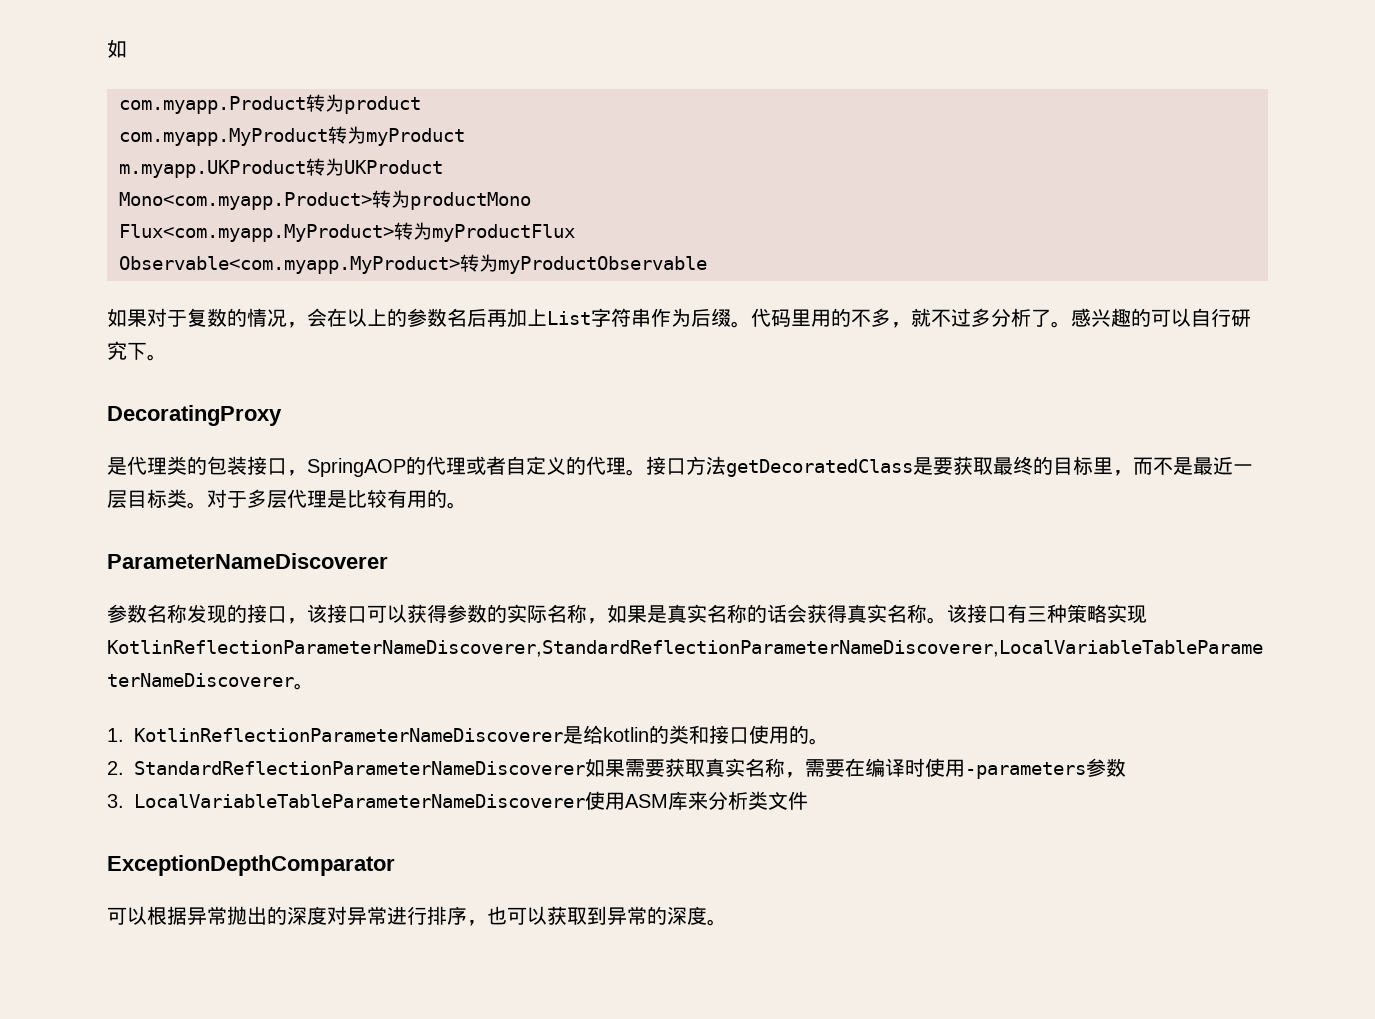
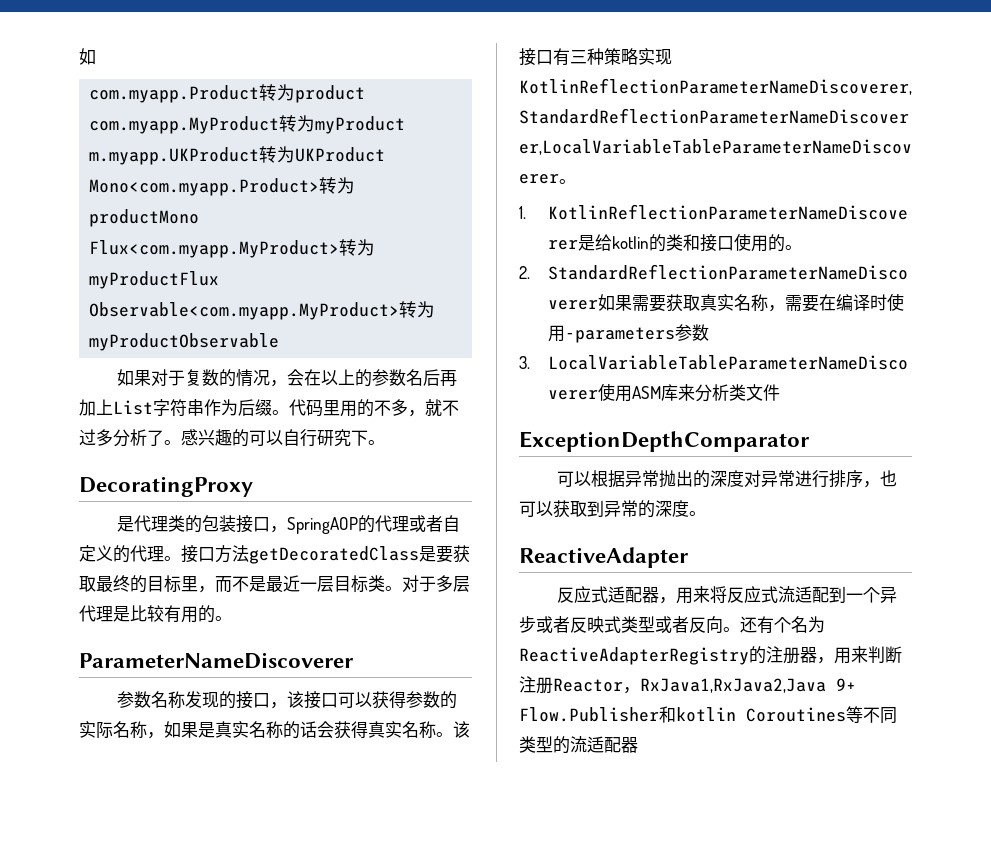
+ ReactiveAdapter
+ 反应式适配器，用来将反应式流适配到一个异步或者反映式类型或者反向。还有个名为ReactiveAdapterRegistry的注册器，用来判断注册Reactor，RxJava1,RxJava2,Java 9+ Flow.Publisher和kotlin Coroutines等不同类型的流适配器

